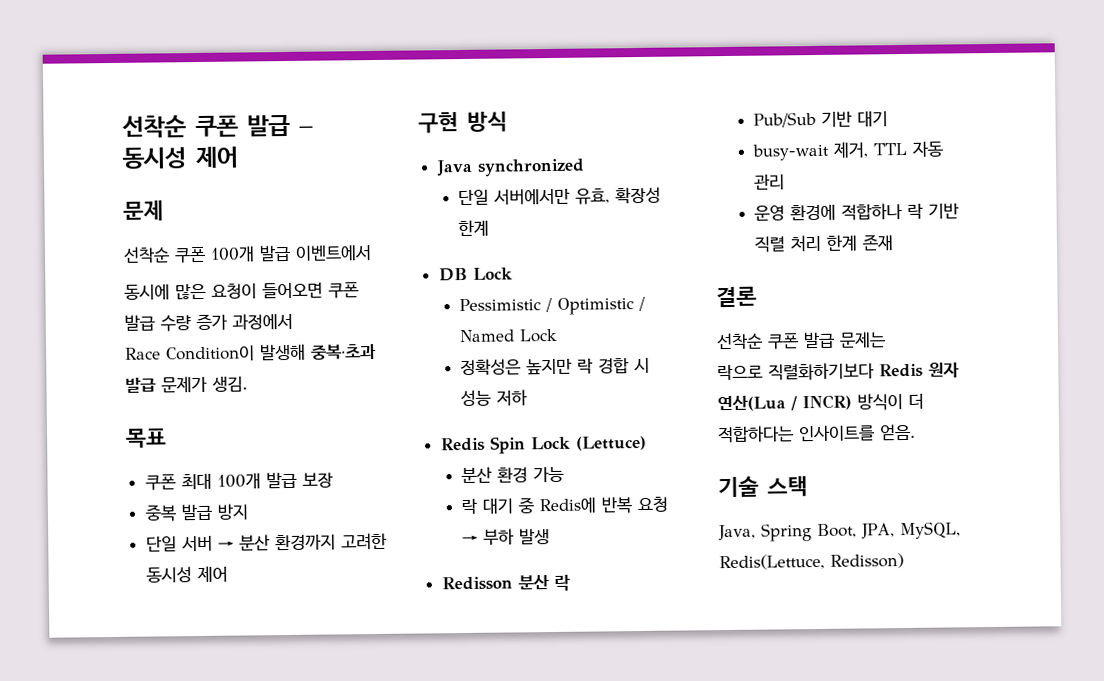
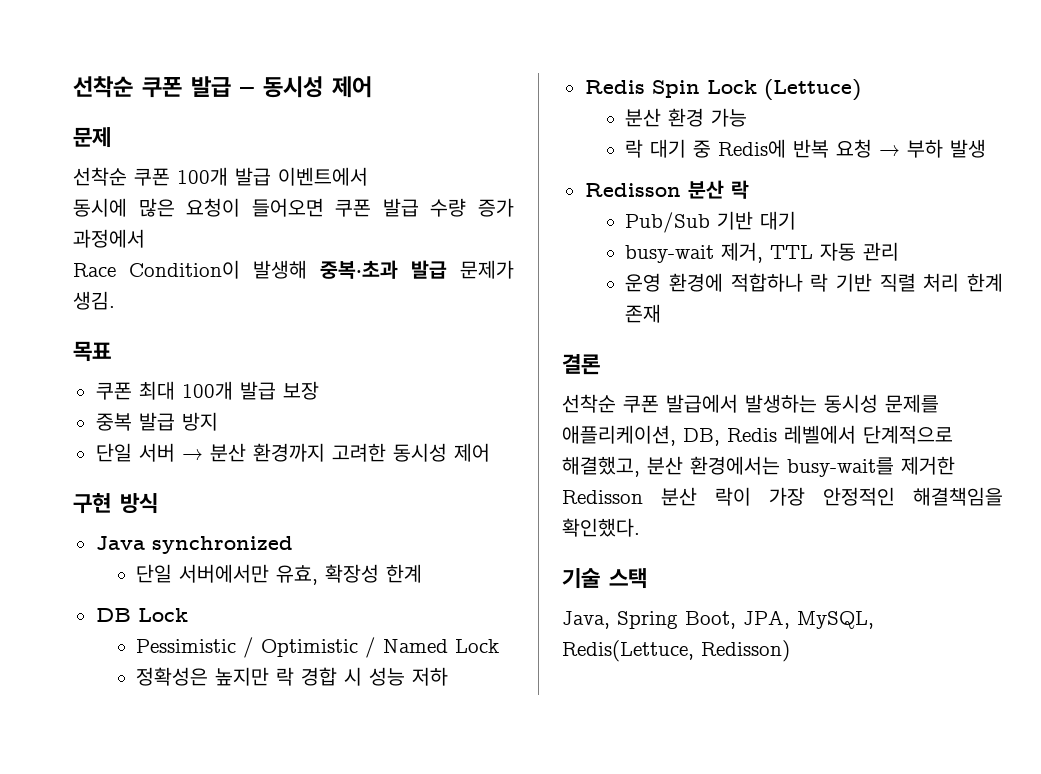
- 선착순 쿠폰 발급 문제는
- 락으로 직렬화하기보다 Redis 원자 연산(Lua / INCR) 방식이 더 적합하다는 인사이트를 얻음.
+ 선착순 쿠폰 발급에서 발생하는 동시성 문제를 애플리케이션, DB, Redis 레벨에서 단계적으로 해결했고, 분산 환경에서는 busy-wait를 제거한 Redisson 분산 락이 가장 안정적인 해결책임을 확인했다.

